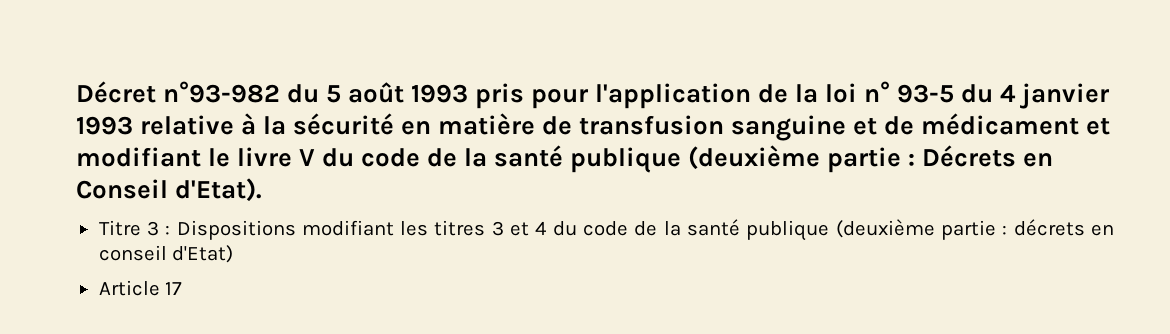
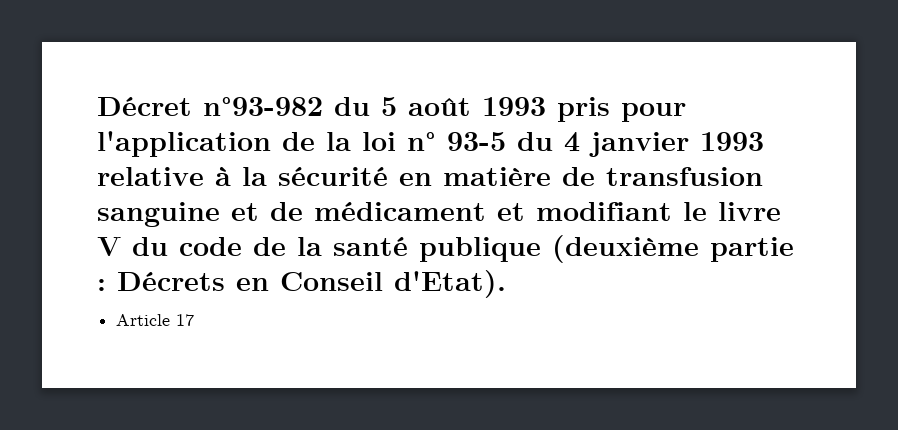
- Titre 3 : Dispositions modifiant les titres 3 et 4 du code de la santé publique (deuxième partie : décrets en conseil d'Etat)

